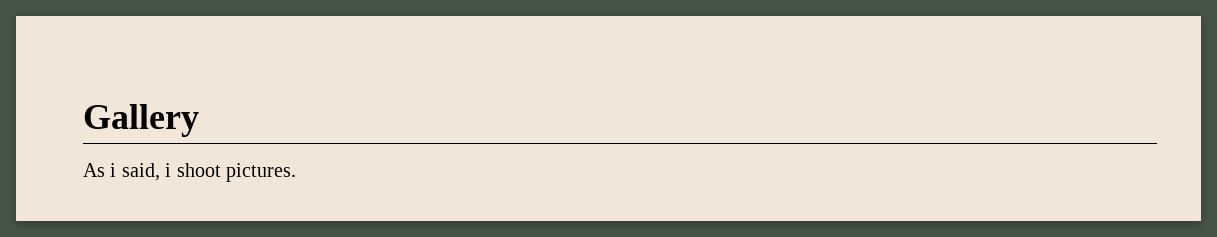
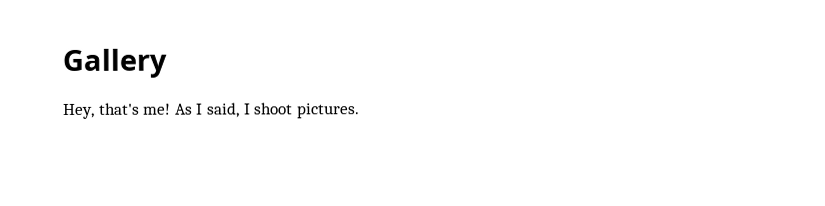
- As i said, i shoot pictures.
+ Hey, that's me! As I said, I shoot pictures.

